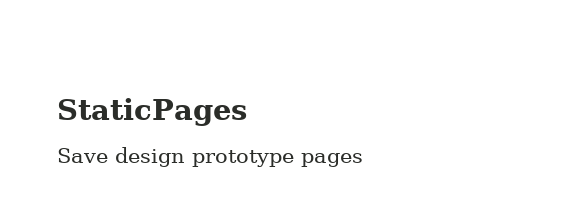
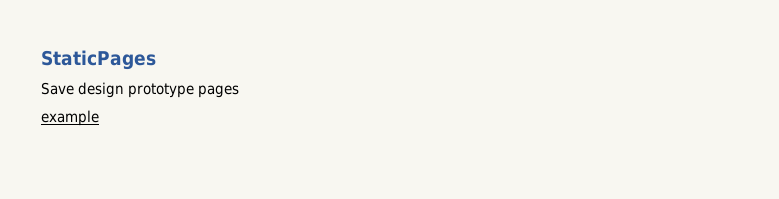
+ example

